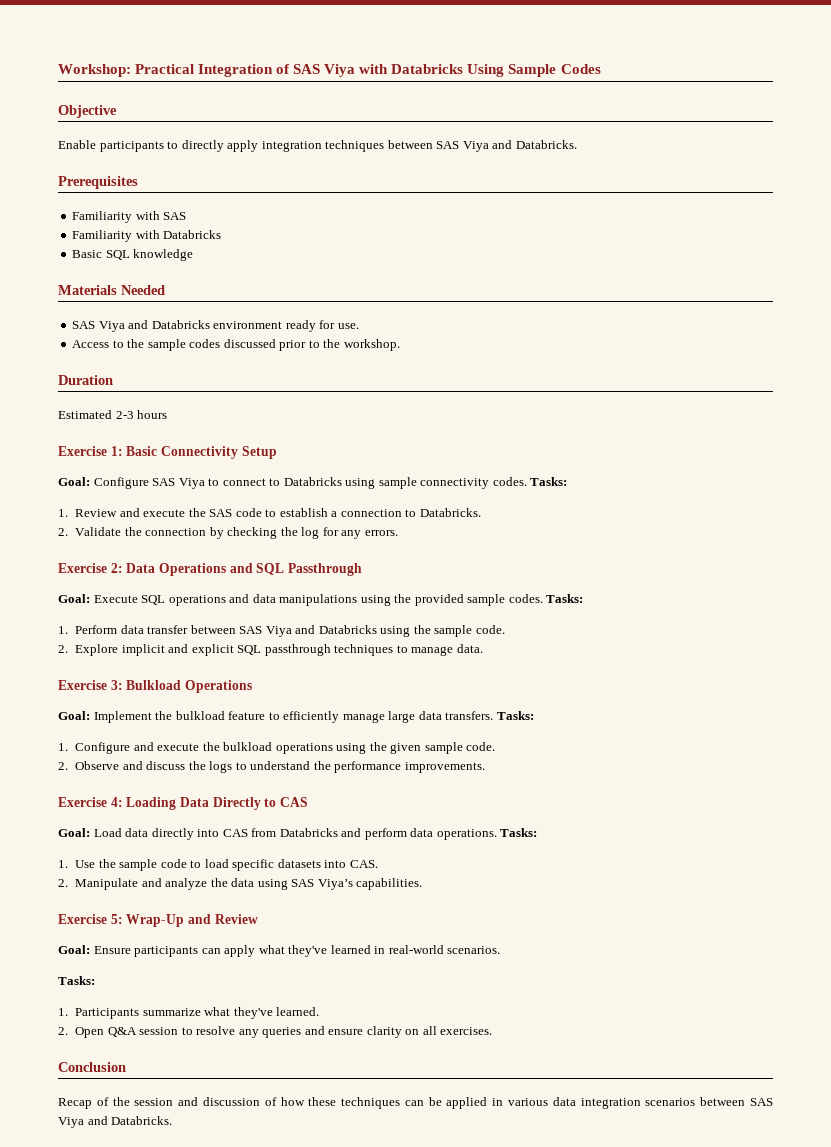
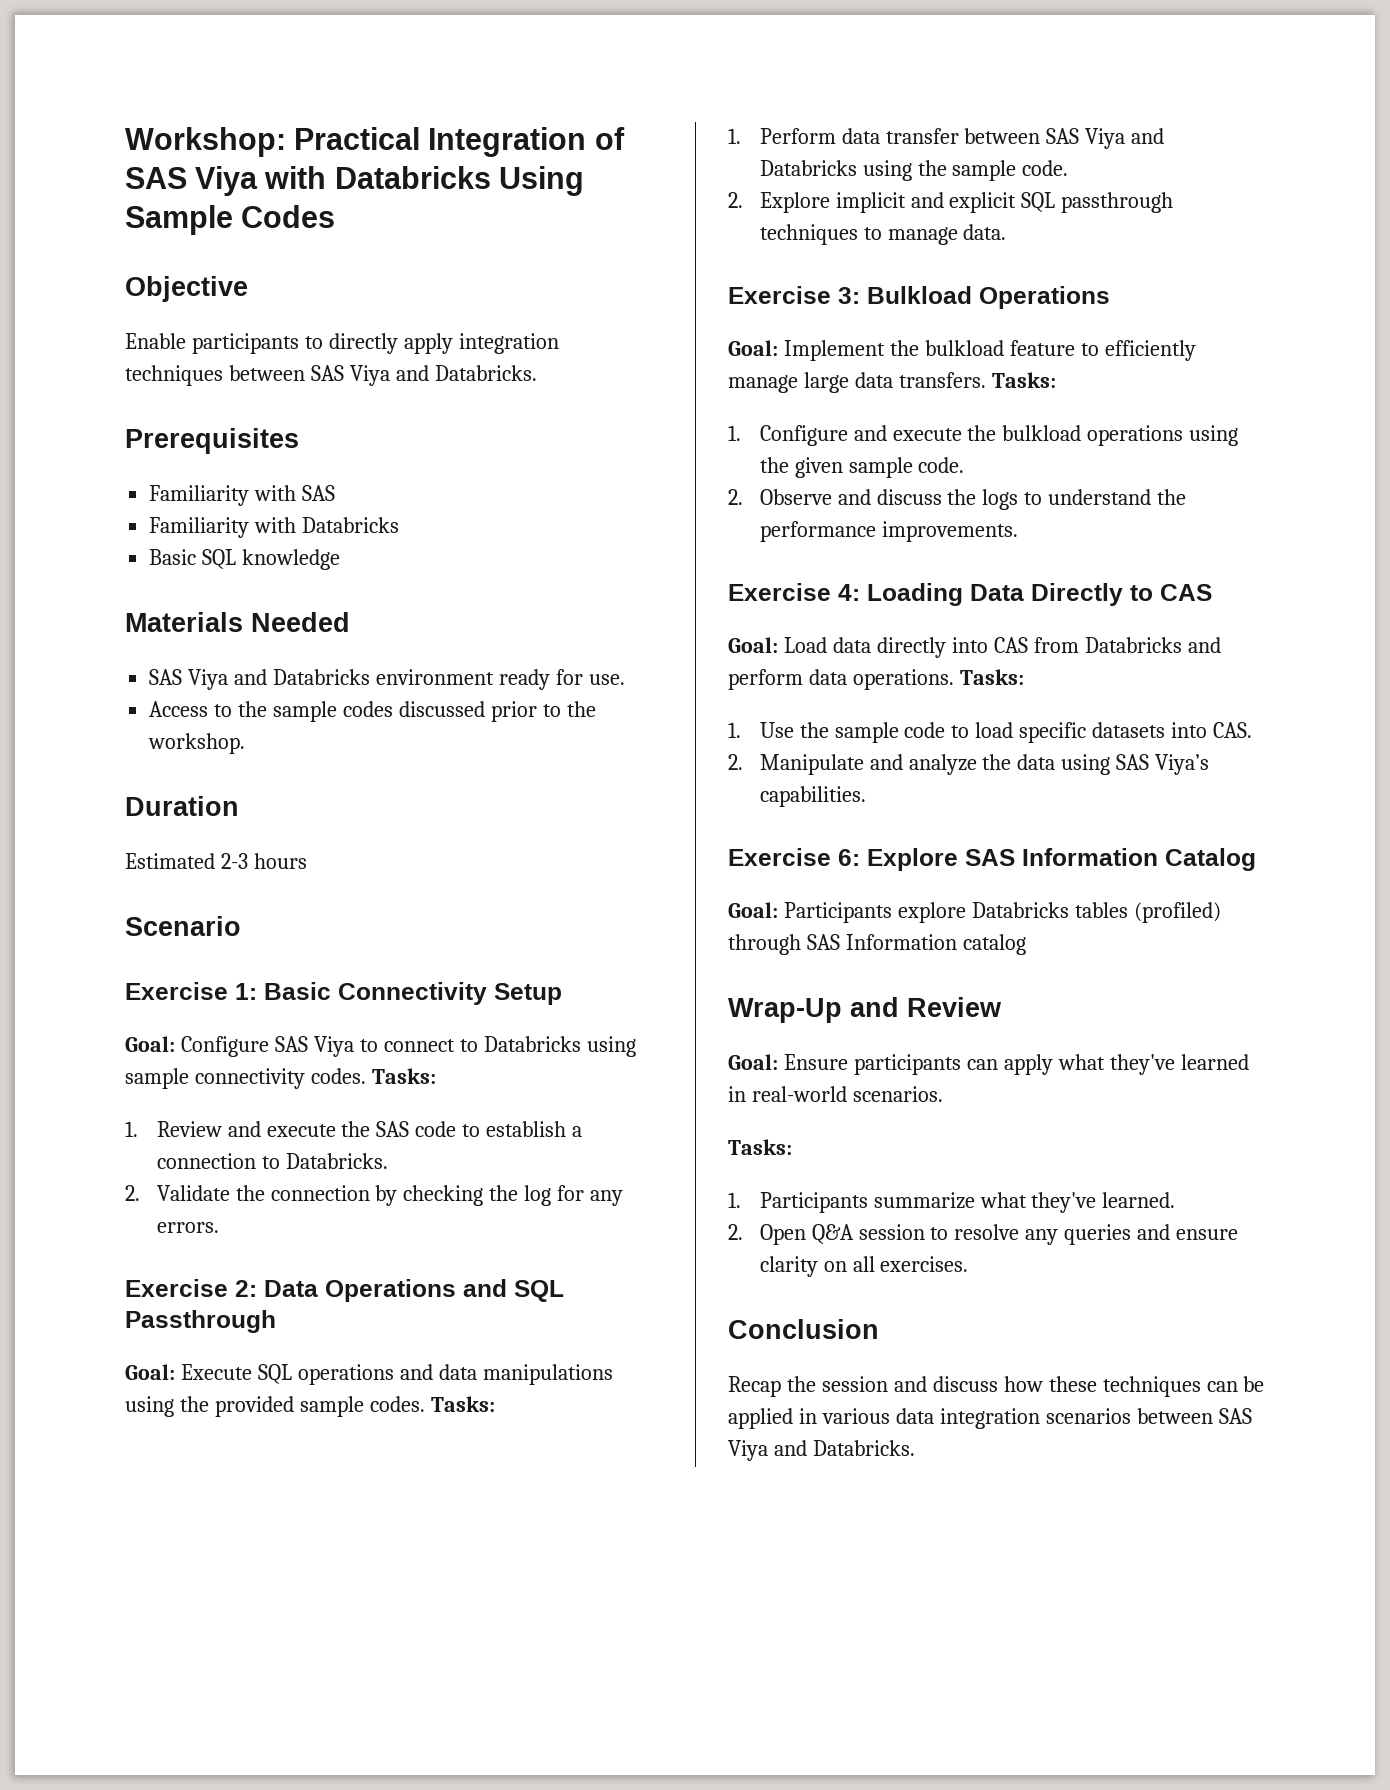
+ Scenario
- Exercise 5: Wrap-Up and Review
+ Exercise 6: Explore SAS Information Catalog
+ Goal: Participants explore Databricks tables (profiled) through SAS Information catalog
+ Wrap-Up and Review
- Recap of the session and discussion of how these techniques can be applied in various data integration scenarios between SAS Viya and Databricks.
+ Recap the session and discuss how these techniques can be applied in various data integration scenarios between SAS Viya and Databricks.

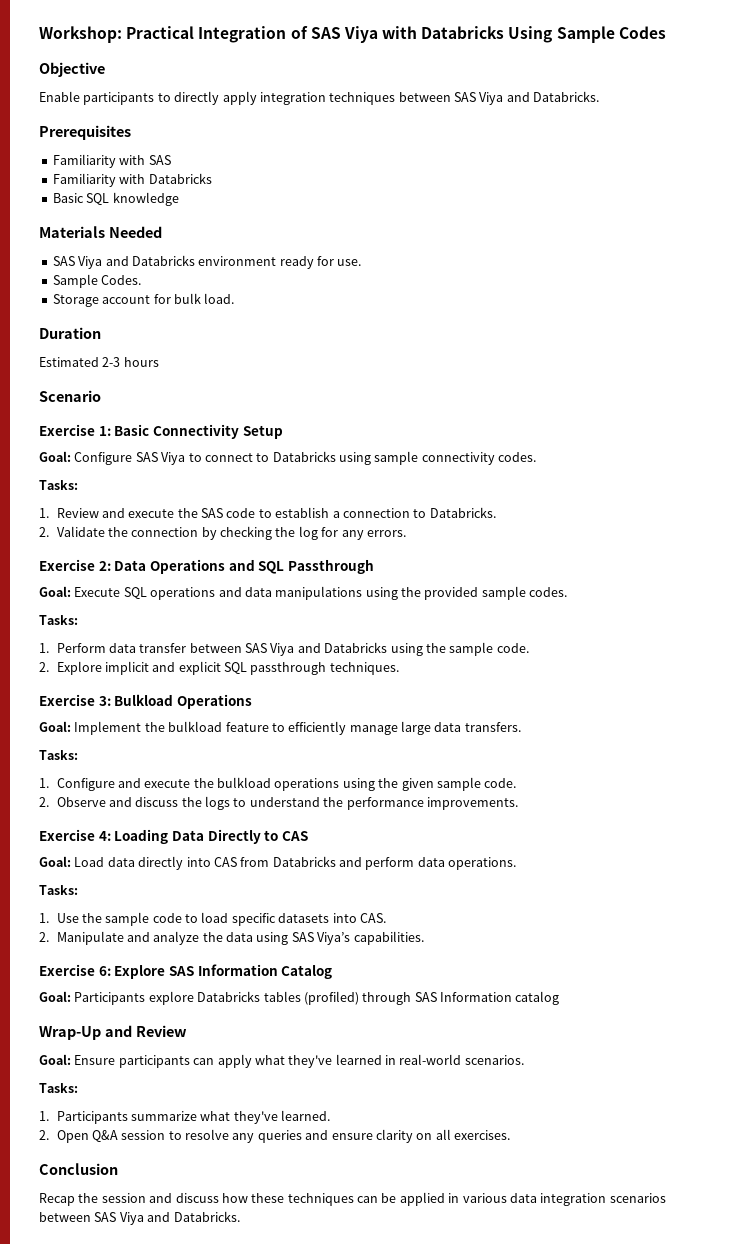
- Access to the sample codes discussed prior to the workshop.
+ Sample Codes.
+ Storage account for bulk load.
- Goal: Configure SAS Viya to connect to Databricks using sample connectivity codes. Tasks:
+ Goal: Configure SAS Viya to connect to Databricks using sample connectivity codes.
+ Tasks:
- Goal: Execute SQL operations and data manipulations using the provided sample codes. Tasks:
+ Goal: Execute SQL operations and data manipulations using the provided sample codes.
+ Tasks:
- 2. Explore implicit and explicit SQL passthrough techniques to manage data.
+ 2. Explore implicit and explicit SQL passthrough techniques.
- Goal: Implement the bulkload feature to efficiently manage large data transfers. Tasks:
+ Goal: Implement the bulkload feature to efficiently manage large data transfers.
+ Tasks:
- Goal: Load data directly into CAS from Databricks and perform data operations. Tasks:
+ Goal: Load data directly into CAS from Databricks and perform data operations.
+ Tasks:

